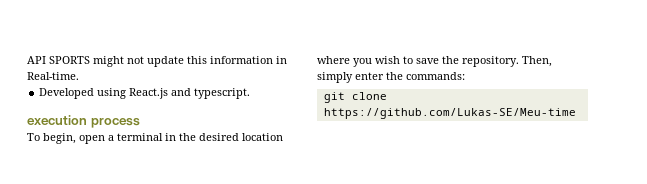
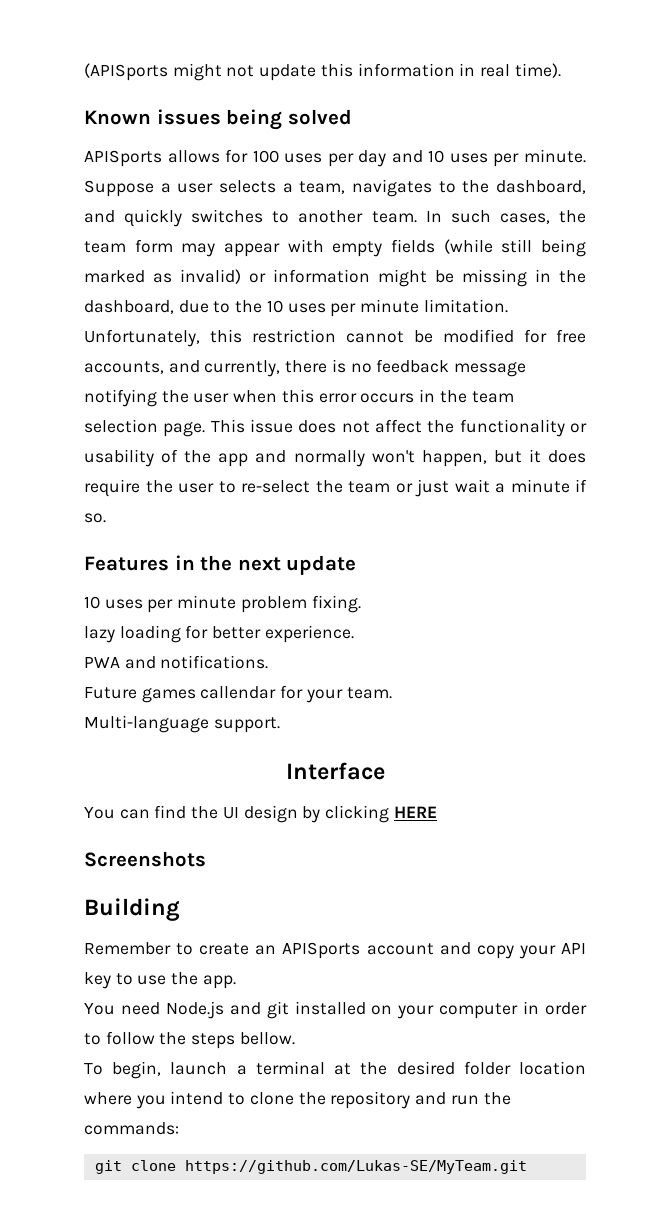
- API SPORTS might not update this information in Real-time.
- Developed using React.js and typescript.
- execution process
+ (APISports might not update this information in real time).
+ Known issues being solved
+ APISports allows for 100 uses per day and 10 uses per minute. Suppose a user selects a team, navigates to the dashboard, and quickly switches to another team. In such cases, the team form may appear with empty fields (while still being marked as invalid) or information might be missing in the dashboard, due to the 10 uses per minute limitation. Unfortunately, this restriction cannot be modified for free accounts, and currently, there is no feedback message notifying the user when this error occurs in the team selection page. This issue does not affect the functionality or usability of the app and normally won't happen, but it does require the user to re-select the team or just wait a minute if so.
+ Features in the next update
+ 10 uses per minute problem fixing.
+ lazy loading for better experience.
+ PWA and notifications.
+ Future games callendar for your team.
+ Multi-language support.
+ Interface
+ You can find the UI design by clicking HERE
+ Screenshots
+ Building
+ Remember to create an APISports account and copy your API key to use the app.
+ You need Node.js and git installed on your computer in order to follow the steps bellow.
- To begin, open a terminal in the desired location where you wish to save the repository. Then, simply enter the commands:
+ To begin, launch a terminal at the desired folder location where you intend to clone the repository and run the commands:
- git clone https://github.com/Lukas-SE/Meu-time
+ git clone https://github.com/Lukas-SE/MyTeam.git

